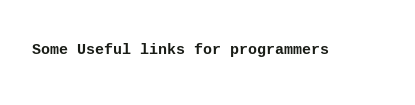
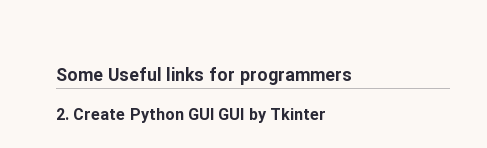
+ 2. Create Python GUI GUI by Tkinter

